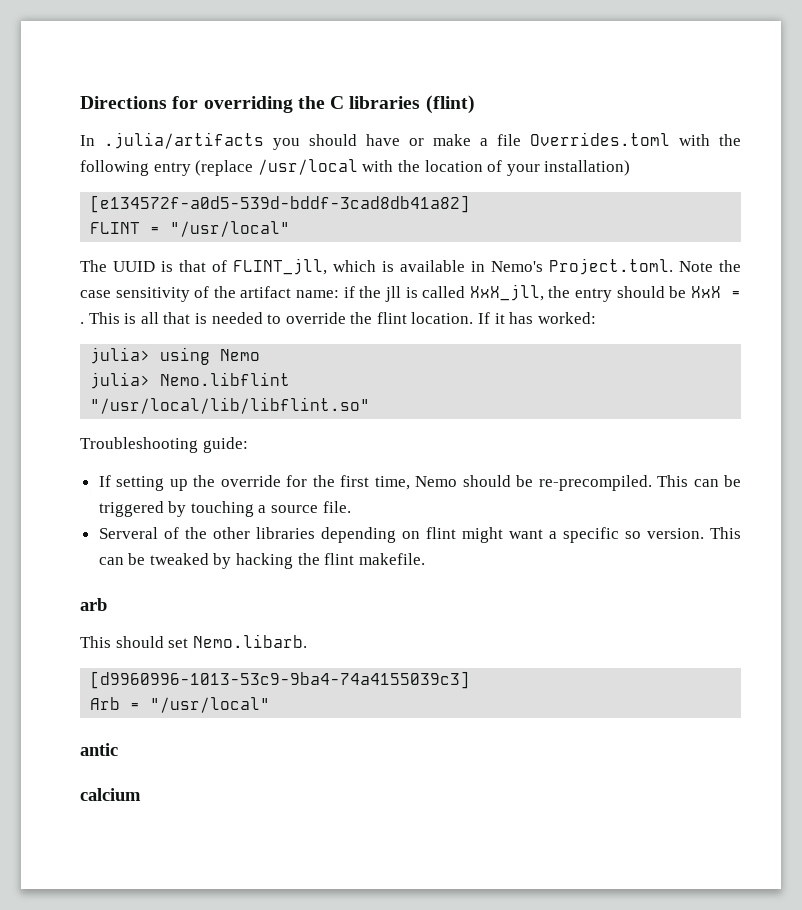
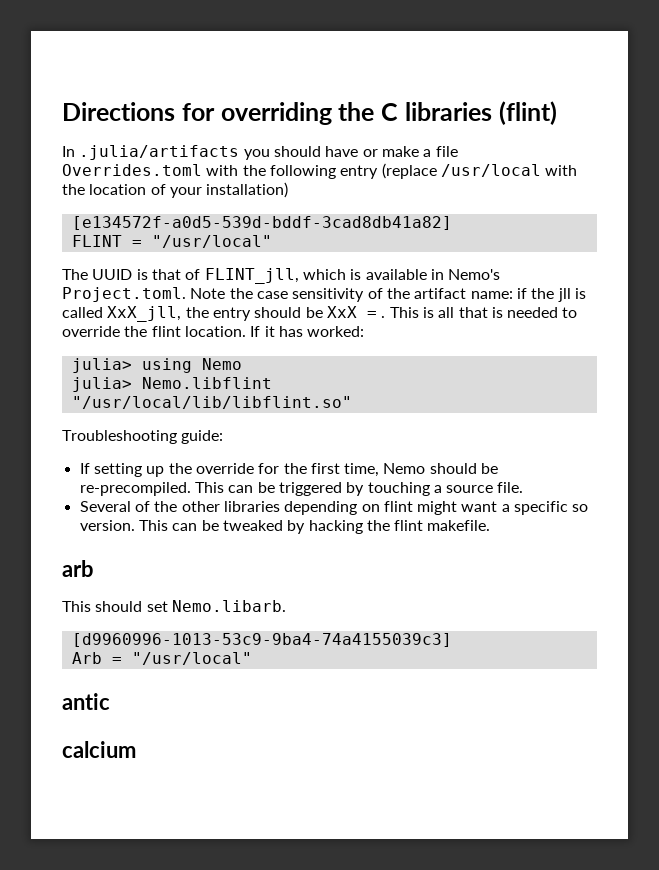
- Serveral of the other libraries depending on flint might want a specific so version.
+ Several of the other libraries depending on flint might want a specific so version.

